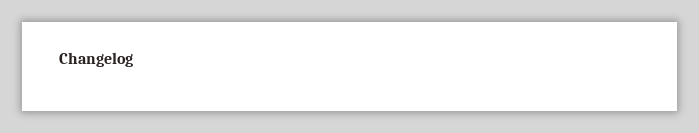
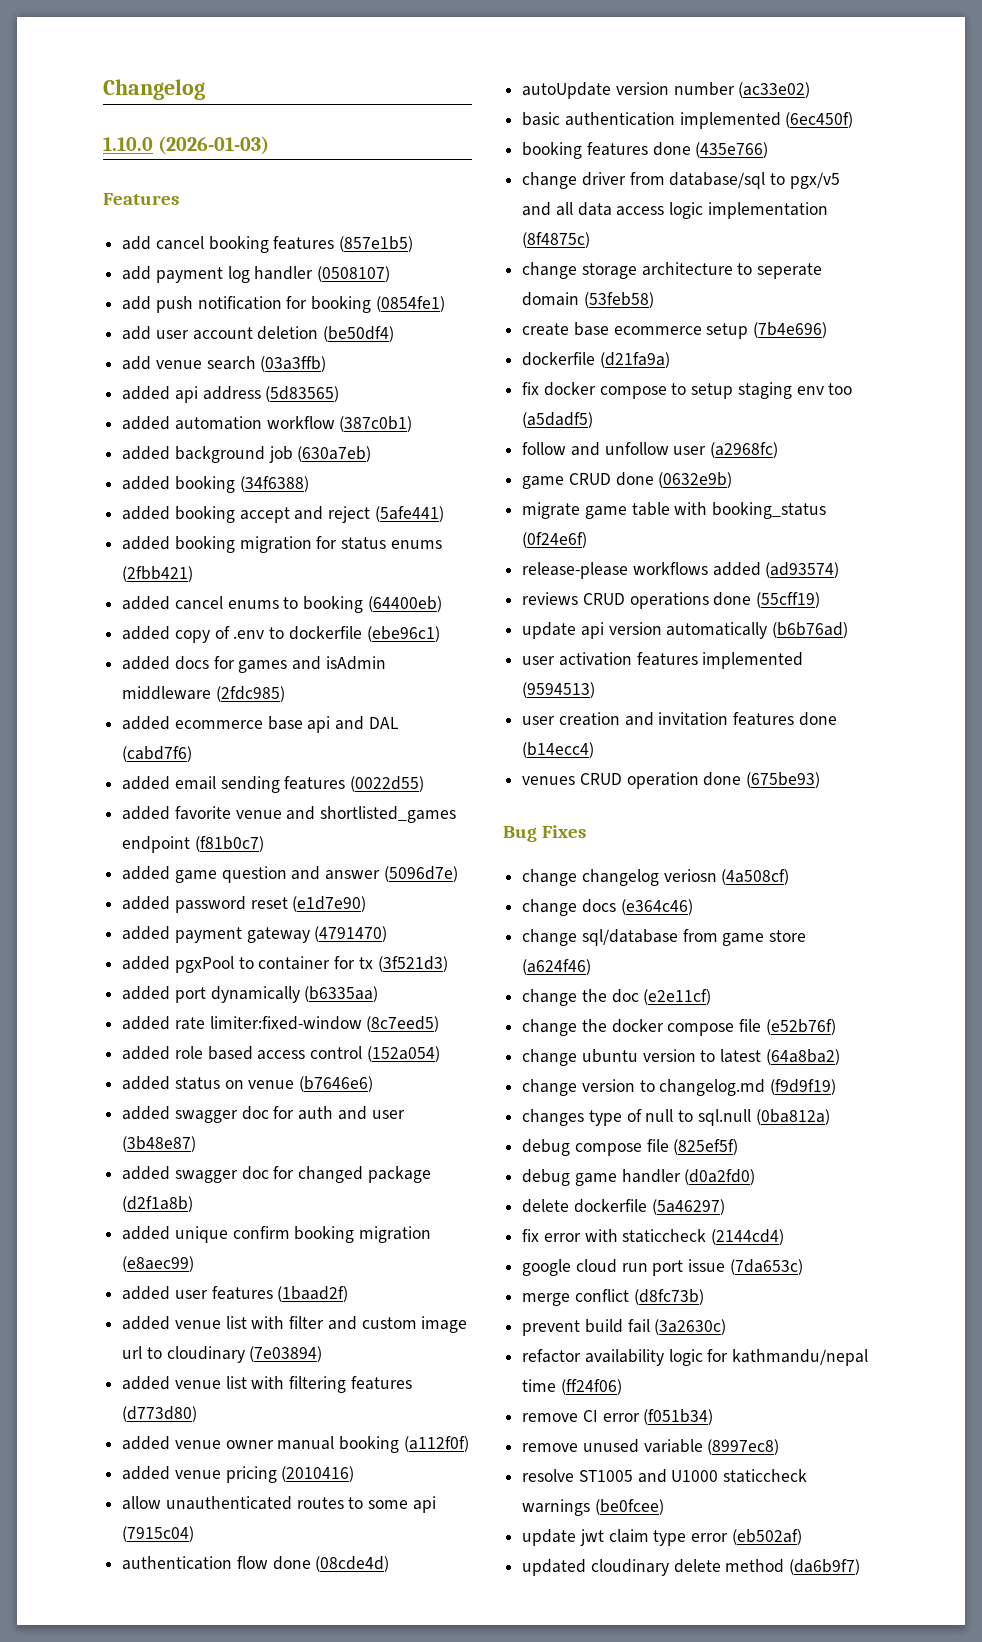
+ 1.10.0 (2026-01-03)
+ Features
+ add cancel booking features (857e1b5)
+ add payment log handler (0508107)
+ add push notification for booking (0854fe1)
+ add user account deletion (be50df4)
+ add venue search (03a3ffb)
+ added api address (5d83565)
+ added automation workflow (387c0b1)
+ added background job (630a7eb)
+ added booking (34f6388)
+ added booking accept and reject (5afe441)
+ added booking migration for status enums (2fbb421)
+ added cancel enums to booking (64400eb)
+ added copy of .env to dockerfile (ebe96c1)
+ added docs for games and isAdmin middleware (2fdc985)
+ added ecommerce base api and DAL (cabd7f6)
+ added email sending features (0022d55)
+ added favorite venue and shortlisted_games endpoint (f81b0c7)
+ added game question and answer (5096d7e)
+ added password reset (e1d7e90)
+ added payment gateway (4791470)
+ added pgxPool to container for tx (3f521d3)
+ added port dynamically (b6335aa)
+ added rate limiter:fixed-window (8c7eed5)
+ added role based access control (152a054)
+ added status on venue (b7646e6)
+ added swagger doc for auth and user (3b48e87)
+ added swagger doc for changed package (d2f1a8b)
+ added unique confirm booking migration (e8aec99)
+ added user features (1baad2f)
+ added venue list with filter and custom image url to cloudinary (7e03894)
+ added venue list with filtering features (d773d80)
+ added venue owner manual booking (a112f0f)
+ added venue pricing (2010416)
+ allow unauthenticated routes to some api (7915c04)
+ authentication flow done (08cde4d)
+ autoUpdate version number (ac33e02)
+ basic authentication implemented (6ec450f)
+ booking features done (435e766)
+ change driver from database/sql to pgx/v5 and all data access logic implementation (8f4875c)
+ change storage architecture to seperate domain (53feb58)
+ create base ecommerce setup (7b4e696)
+ dockerfile (d21fa9a)
+ fix docker compose to setup staging env too (a5dadf5)
+ follow and unfollow user (a2968fc)
+ game CRUD done (0632e9b)
+ migrate game table with booking_status (0f24e6f)
+ release-please workflows added (ad93574)
+ reviews CRUD operations done (55cff19)
+ update api version automatically (b6b76ad)
+ user activation features implemented (9594513)
+ user creation and invitation features done (b14ecc4)
+ venues CRUD operation done (675be93)
+ Bug Fixes
+ change changelog veriosn (4a508cf)
+ change docs (e364c46)
+ change sql/database from game store (a624f46)
+ change the doc (e2e11cf)
+ change the docker compose file (e52b76f)
+ change ubuntu version to latest (64a8ba2)
+ change version to changelog.md (f9d9f19)
+ changes type of null to sql.null (0ba812a)
+ debug compose file (825ef5f)
+ debug game handler (d0a2fd0)
+ delete dockerfile (5a46297)
+ fix error with staticcheck (2144cd4)
+ google cloud run port issue (7da653c)
+ merge conflict (d8fc73b)
+ prevent build fail (3a2630c)
+ refactor availability logic for kathmandu/nepal time (ff24f06)
+ remove CI error (f051b34)
+ remove unused variable (8997ec8)
+ resolve ST1005 and U1000 staticcheck warnings (be0fcee)
+ update jwt claim type error (eb502af)
+ updated cloudinary delete method (da6b9f7)

